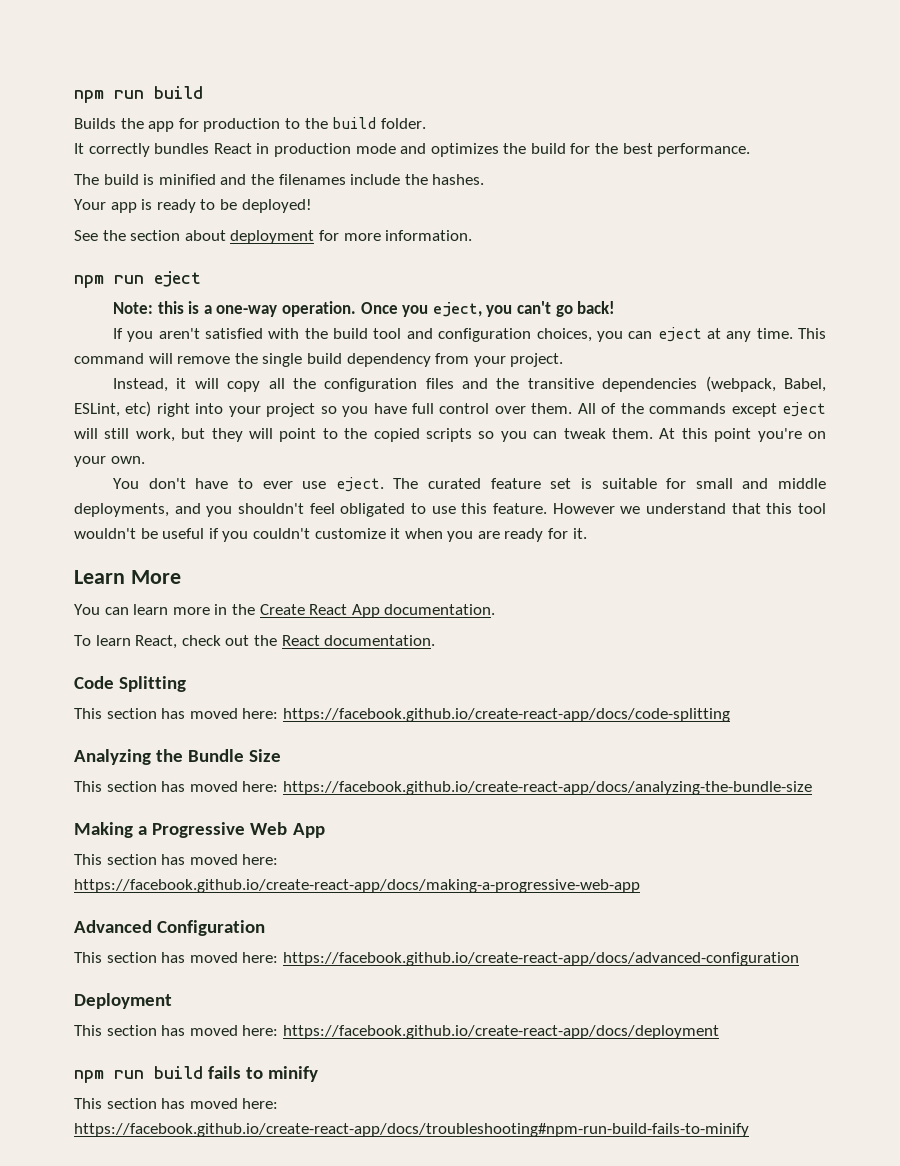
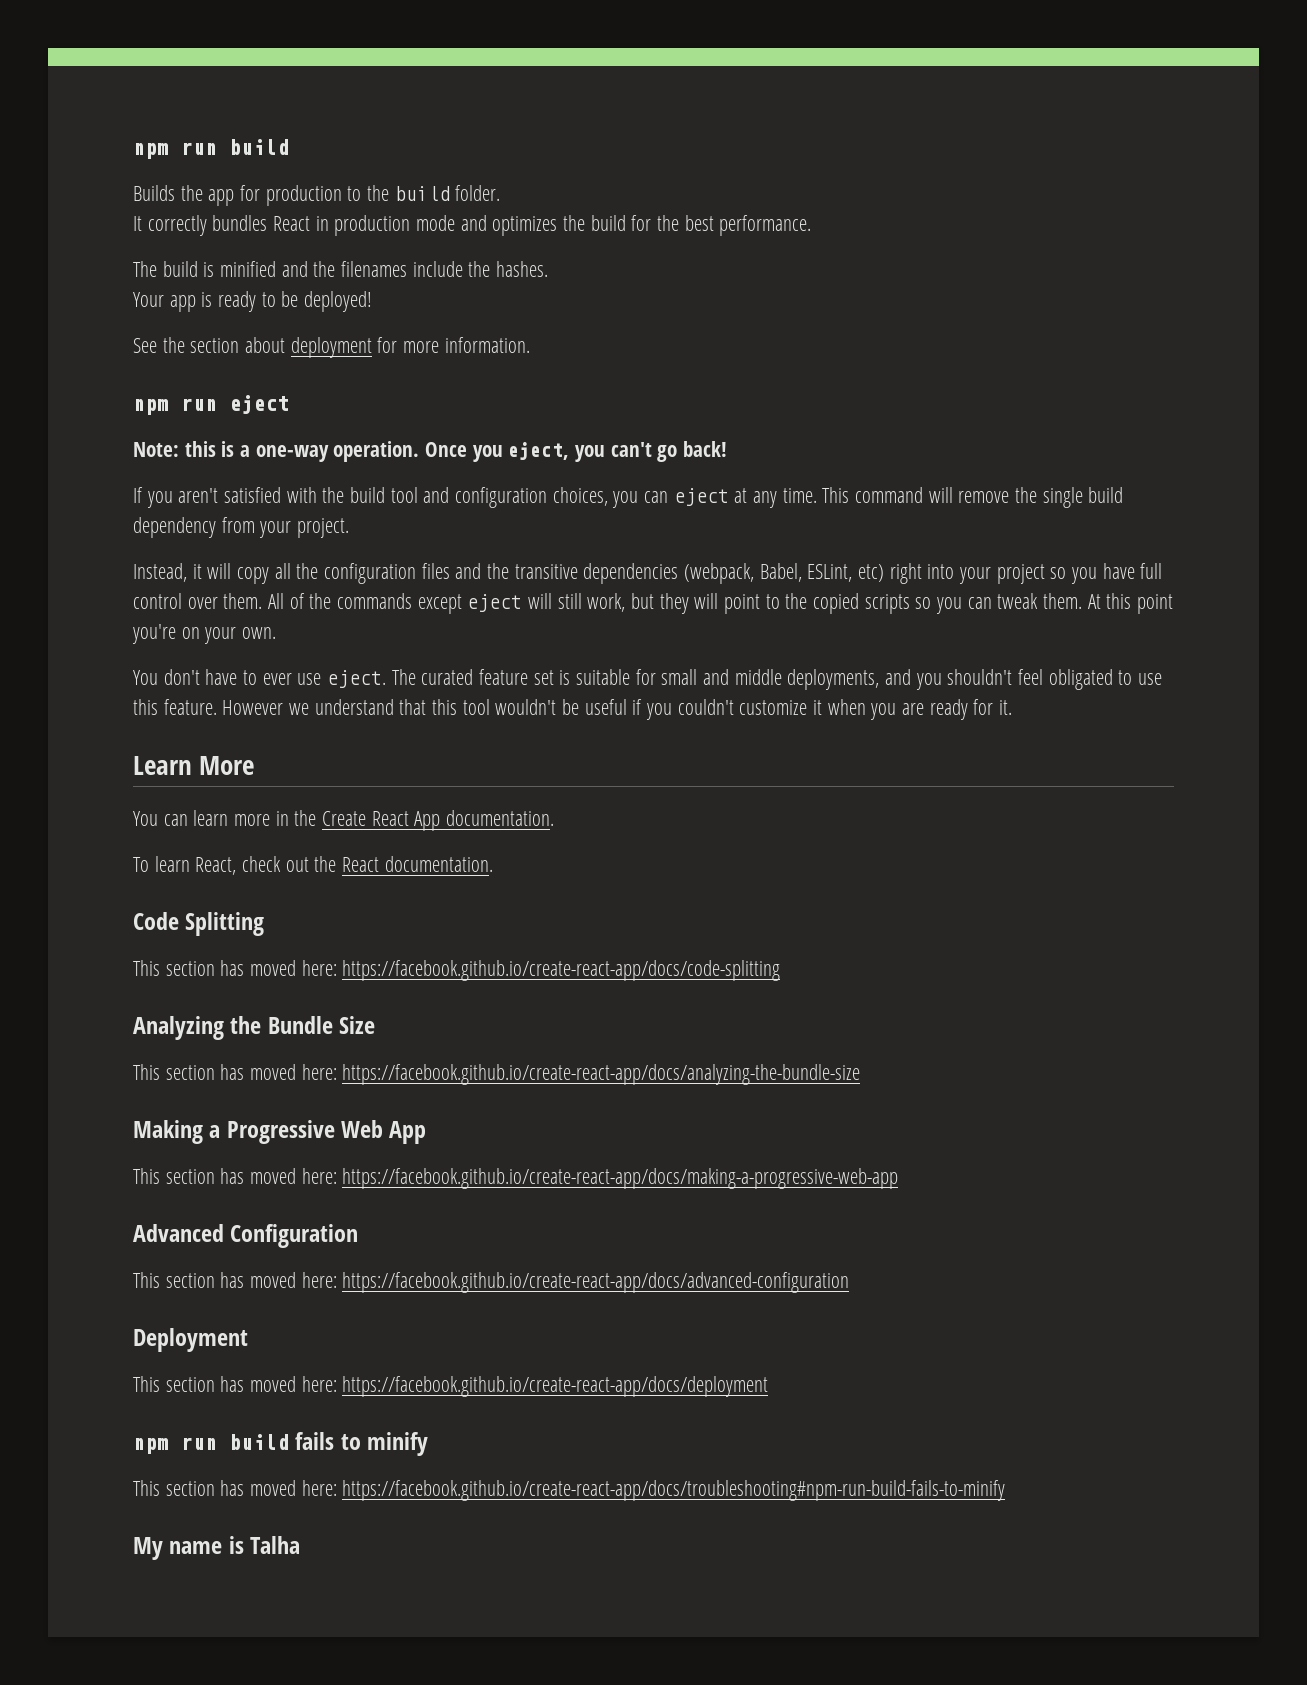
+ My name is Talha

